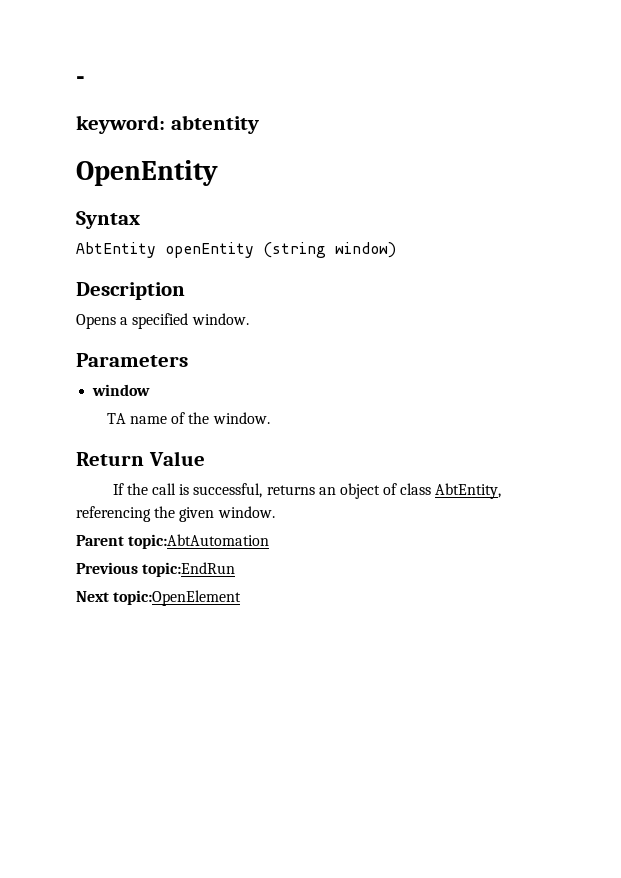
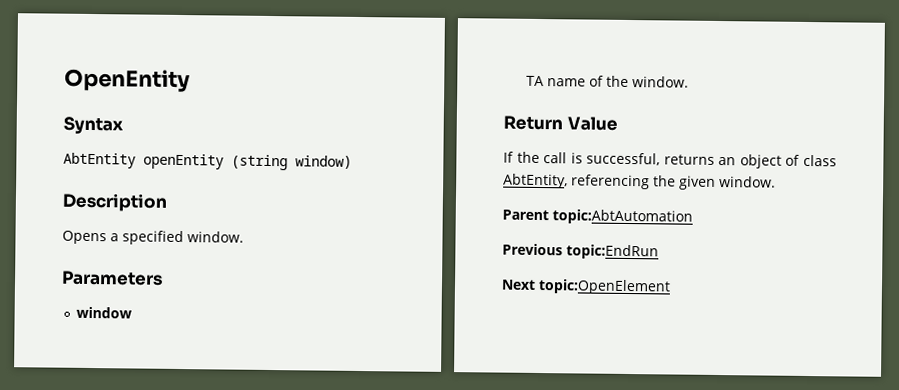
- -
- keyword: abtentity

